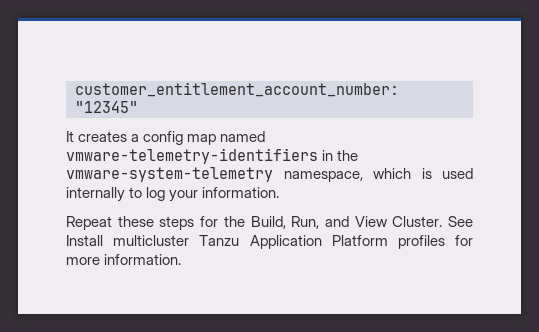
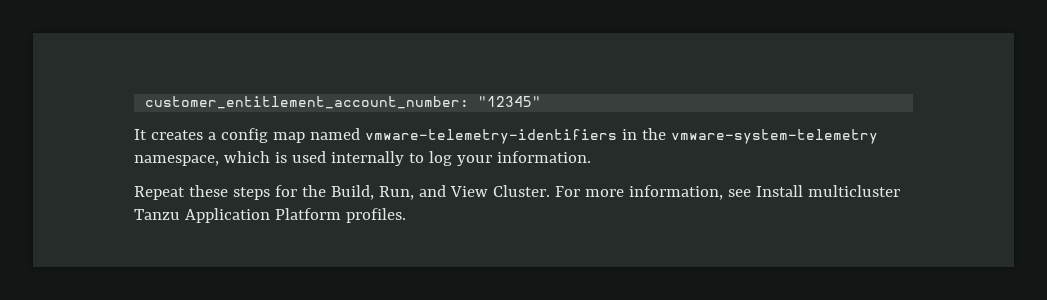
- See Install multicluster Tanzu Application Platform profiles for more information.
+ For more information, see Install multicluster Tanzu Application Platform profiles.

